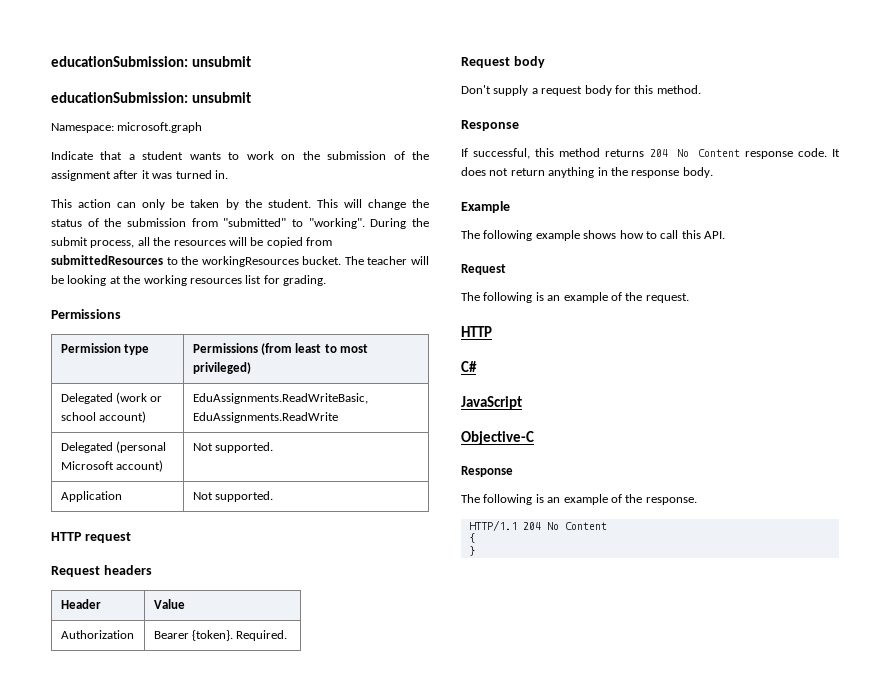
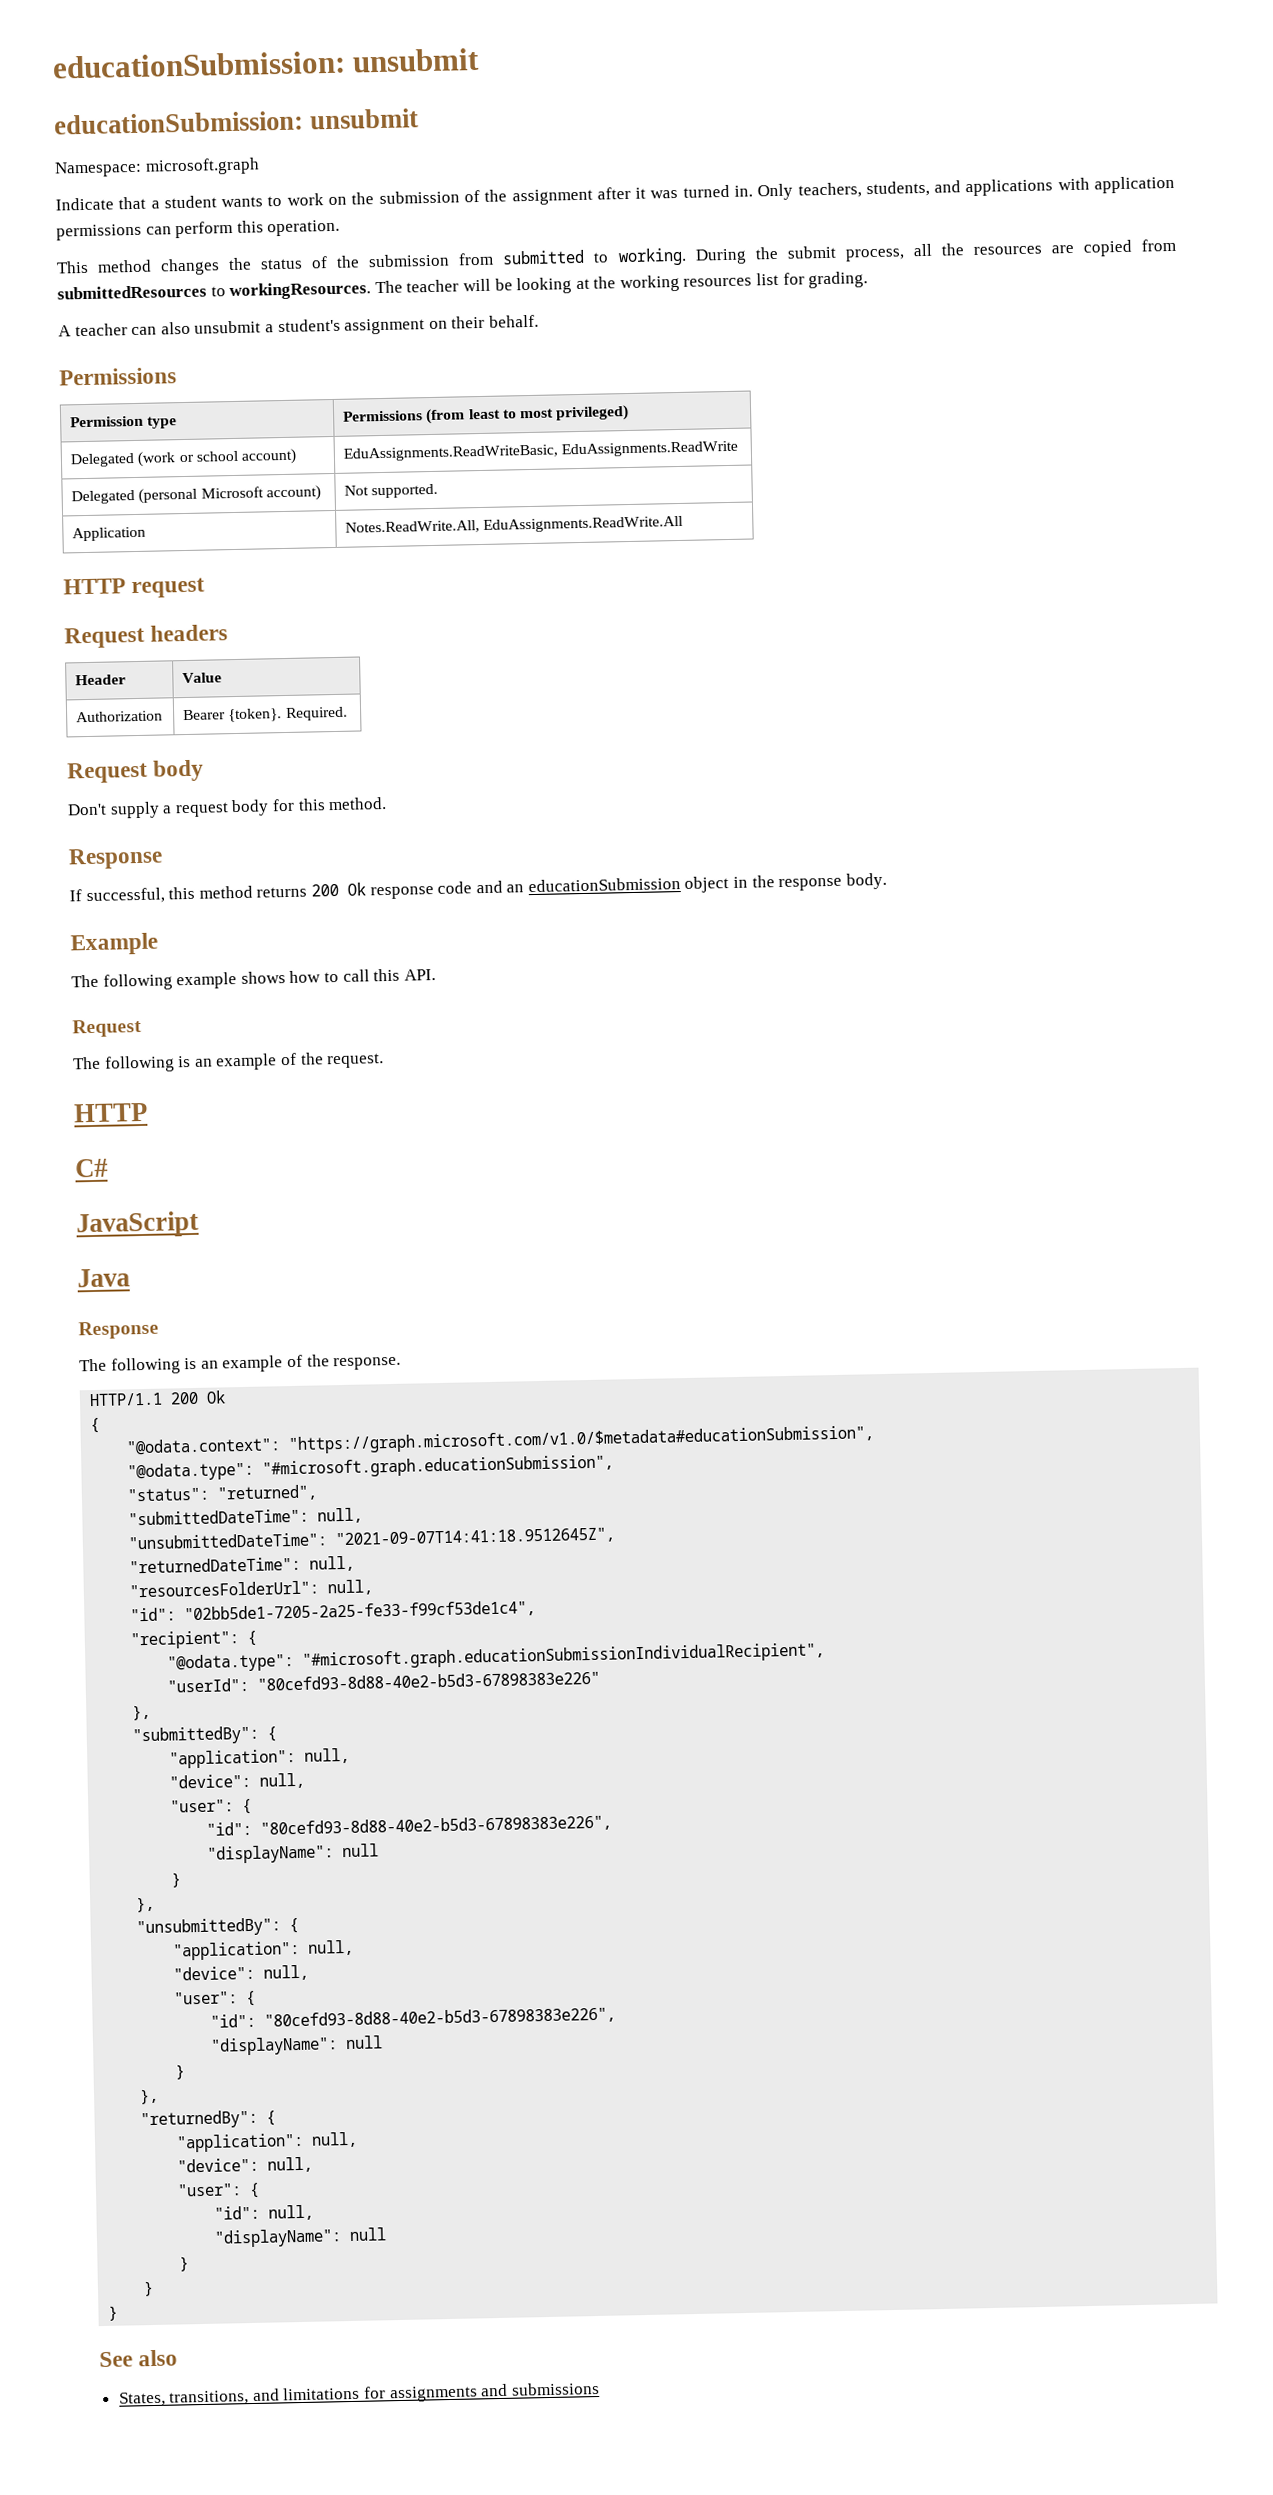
- Indicate that a student wants to work on the submission of the assignment after it was turned in.
- This action can only be taken by the student. This will change the status of the submission from "submitted" to "working".
+ Indicate that a student wants to work on the submission of the assignment after it was turned in. Only teachers, students, and applications with application permissions can perform this operation.
+ This method changes the status of the submission from submitted to working.
- During the submit process, all the resources will be copied from submittedResources to the workingResources bucket.
+ During the submit process, all the resources are copied from submittedResources to workingResources.
+ A teacher can also unsubmit a student's assignment on their behalf.
- Application | Not supported.
+ Application | Notes.ReadWrite.All, EduAssignments.ReadWrite.All
- If successful, this method returns 204 No Content response code. It does not return anything in the response body.
+ If successful, this method returns 200 Ok response code and an educationSubmission object in the response body.
- Objective-C
+ Java
- HTTP/1.1 204 No Content
+ HTTP/1.1 200 Ok
  {
+ "@odata.context": "https://graph.microsoft.com/v1.0/$metadata#educationSubmission",
+ "@odata.type": "#microsoft.graph.educationSubmission",
+ "status": "returned",
+ "submittedDateTime": null,
+ "unsubmittedDateTime": "2021-09-07T14:41:18.9512645Z",
+ "returnedDateTime": null,
+ "resourcesFolderUrl": null,
+ "id": "02bb5de1-7205-2a25-fe33-f99cf53de1c4",
+ "recipient": {
+ "@odata.type": "#microsoft.graph.educationSubmissionIndividualRecipient",
+ "userId": "80cefd93-8d88-40e2-b5d3-67898383e226"
+ },
+ "submittedBy": {
+ "application": null,
+ "device": null,
+ "user": {
+ "id": "80cefd93-8d88-40e2-b5d3-67898383e226",
+ "displayName": null
  }
+ },
+ "unsubmittedBy": {
+ "application": null,
+ "device": null,
+ "user": {
+ "id": "80cefd93-8d88-40e2-b5d3-67898383e226",
+ "displayName": null
+ }
+ },
+ "returnedBy": {
+ "application": null,
+ "device": null,
+ "user": {
+ "id": null,
+ "displayName": null
+ }
+ }
+ }
+ See also
+ States, transitions, and limitations for assignments and submissions

